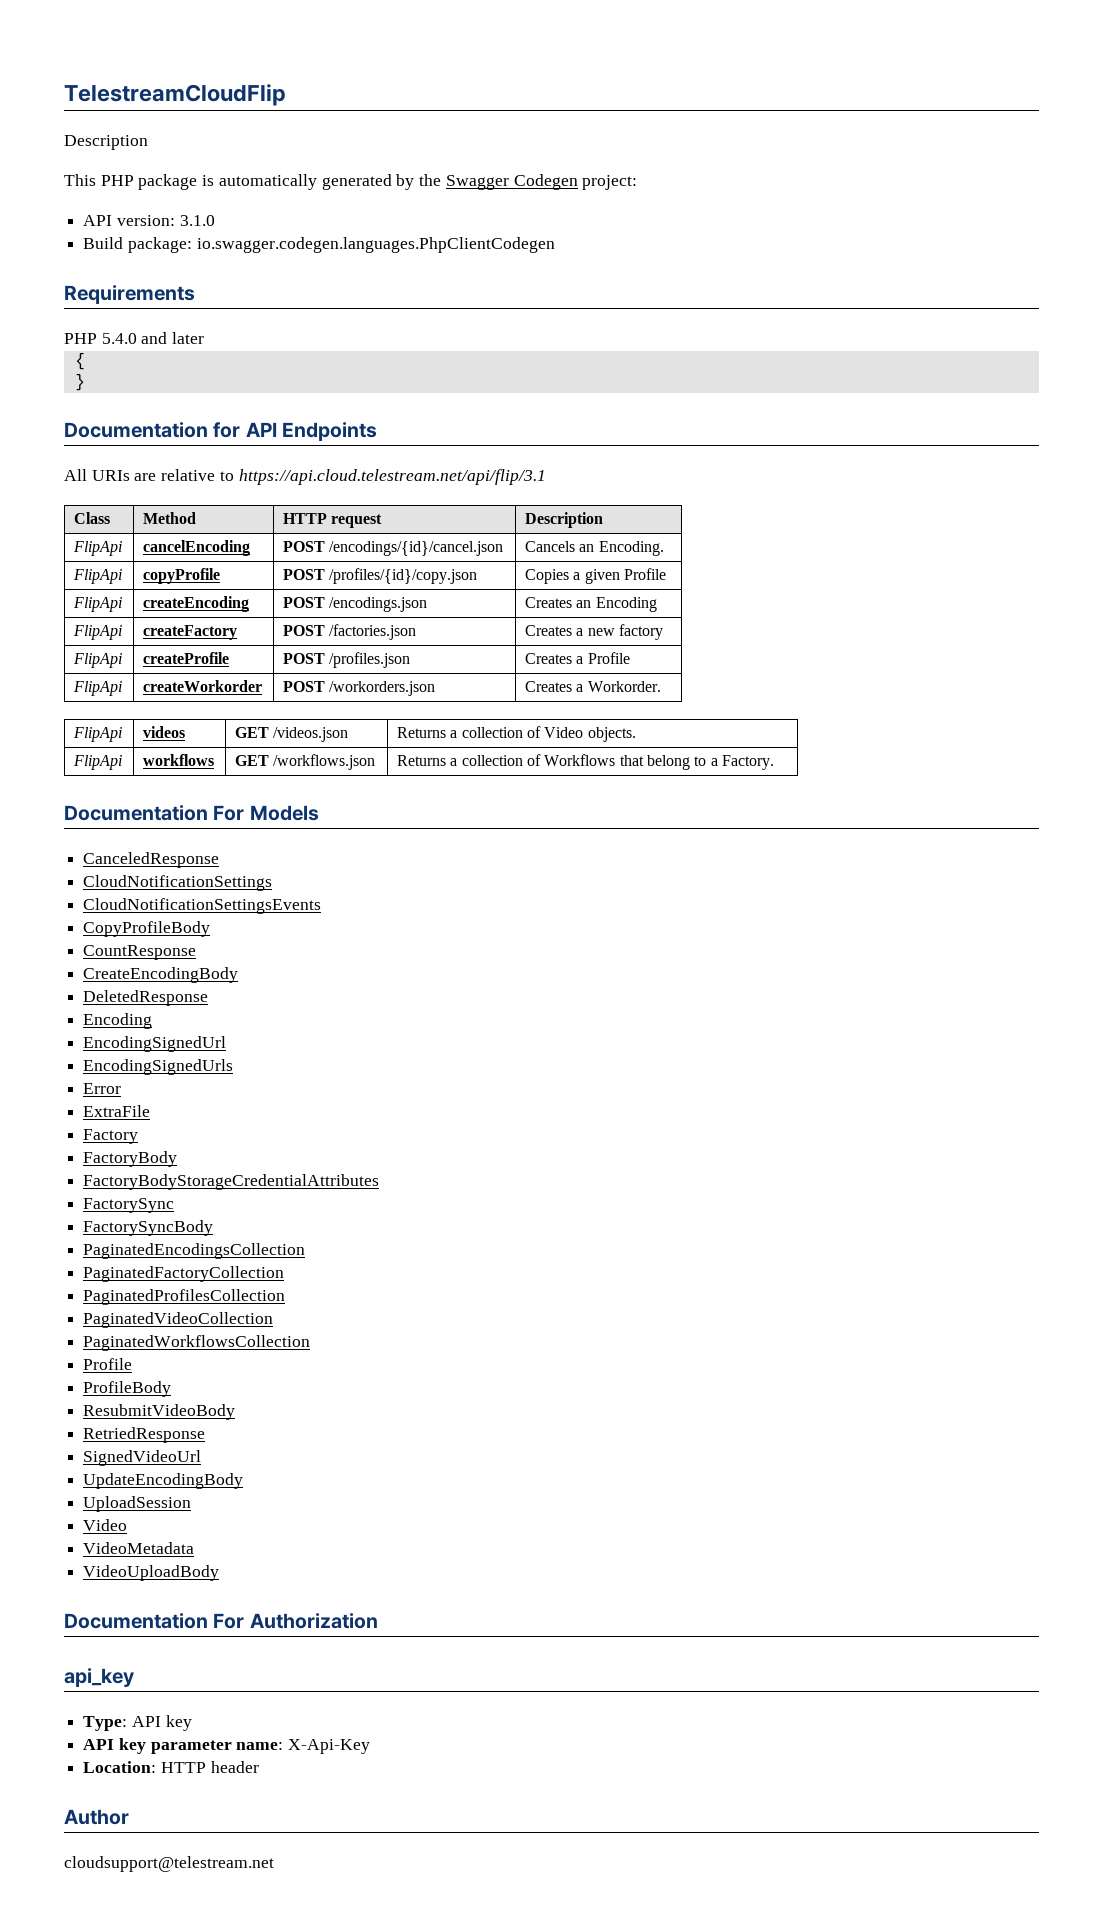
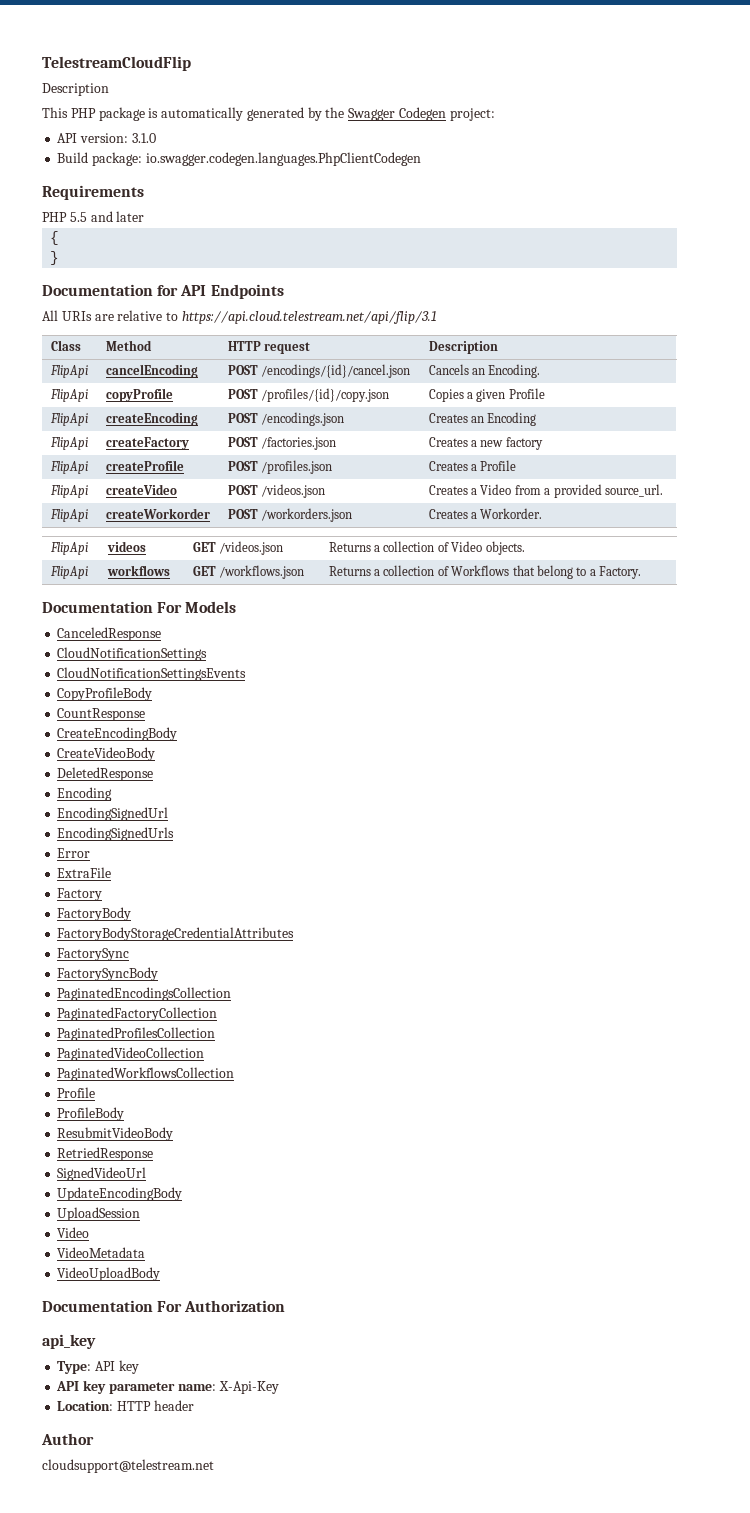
- PHP 5.4.0 and later
+ PHP 5.5 and later
+ FlipApi | createVideo | POST /videos.json | Creates a Video from a provided source_url.
+ CreateVideoBody

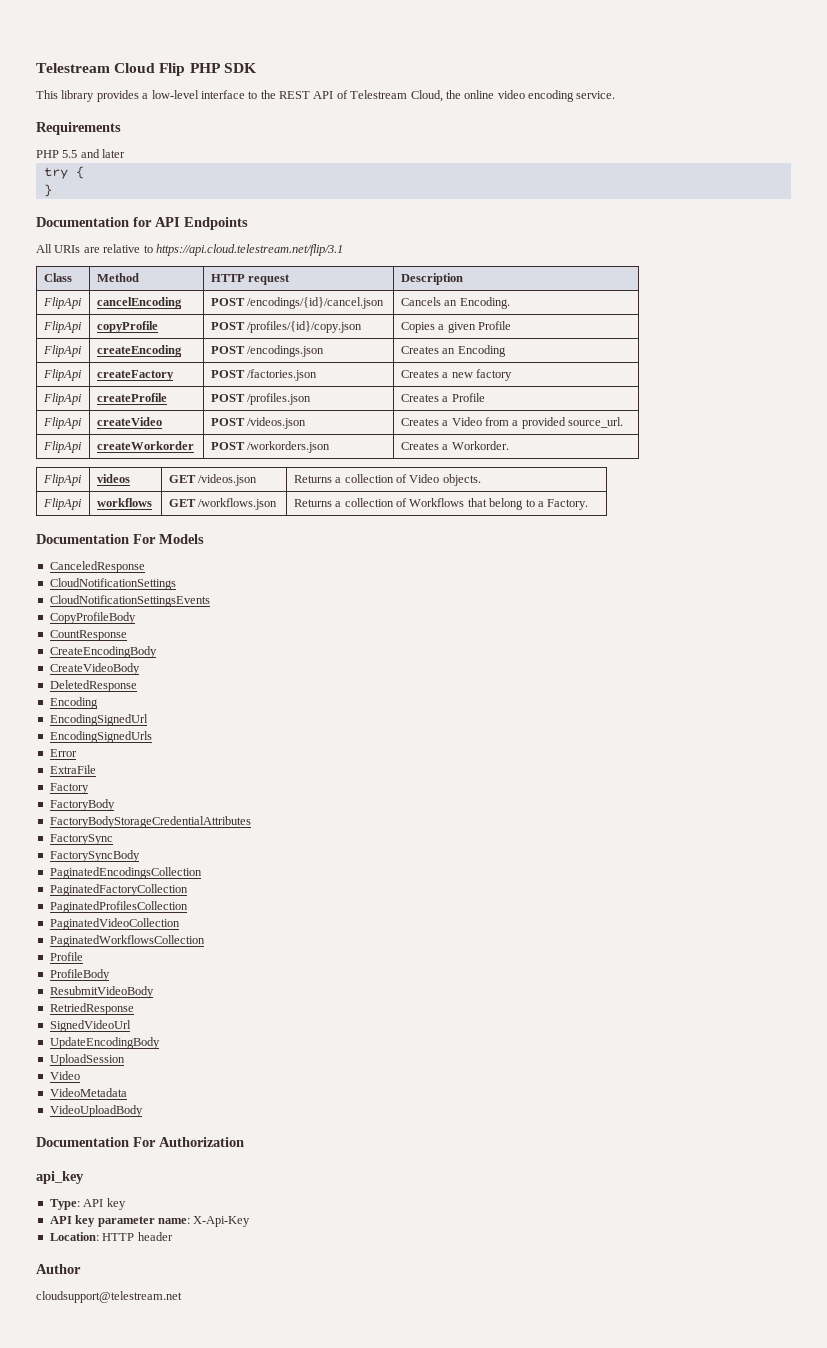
- TelestreamCloudFlip
- Description
- This PHP package is automatically generated by the Swagger Codegen project:
- API version: 3.1.0
- Build package: io.swagger.codegen.languages.PhpClientCodegen
+ Telestream Cloud Flip PHP SDK
+ This library provides a low-level interface to the REST API of Telestream Cloud, the online video encoding service.
- {
+ try {
- All URIs are relative to https://api.cloud.telestream.net/api/flip/3.1
+ All URIs are relative to https://api.cloud.telestream.net/flip/3.1

